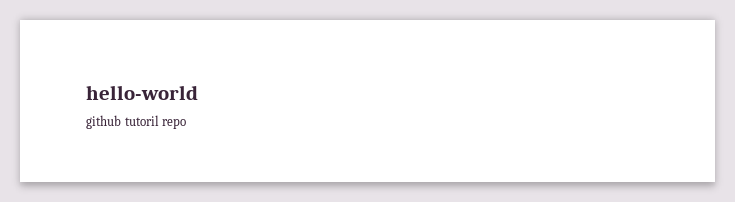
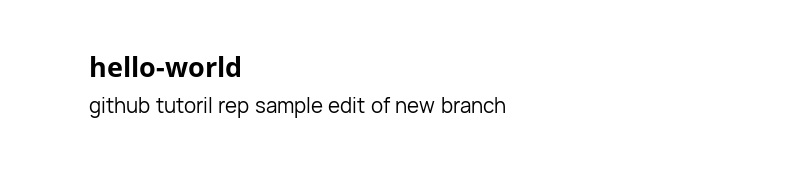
- github tutoril repo
+ github tutoril rep sample edit of new branch

